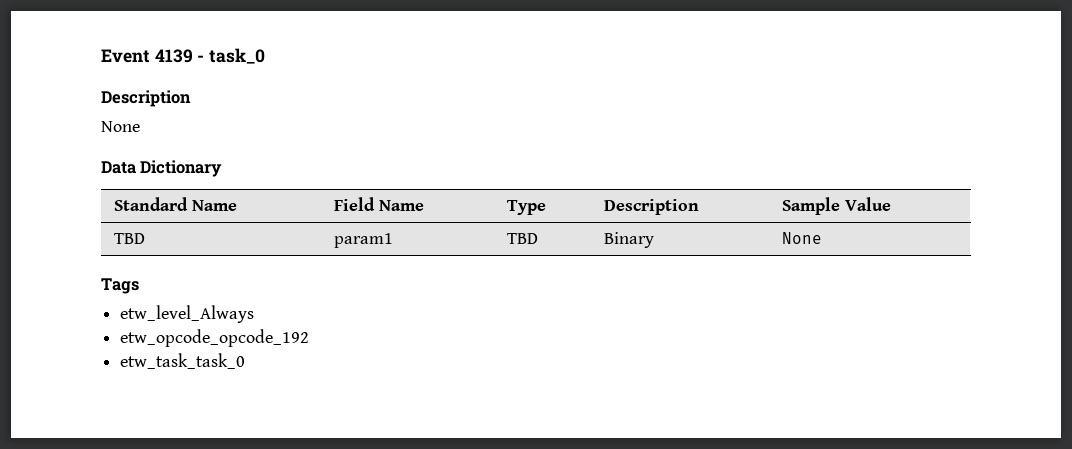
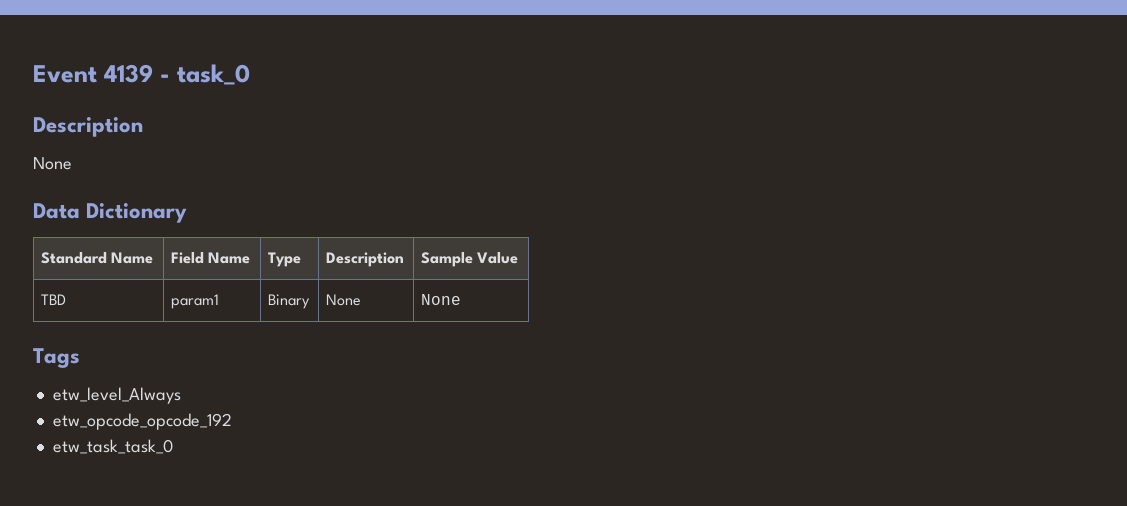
- TBD | param1 | TBD | Binary | None
+ TBD | param1 | Binary | None | None

